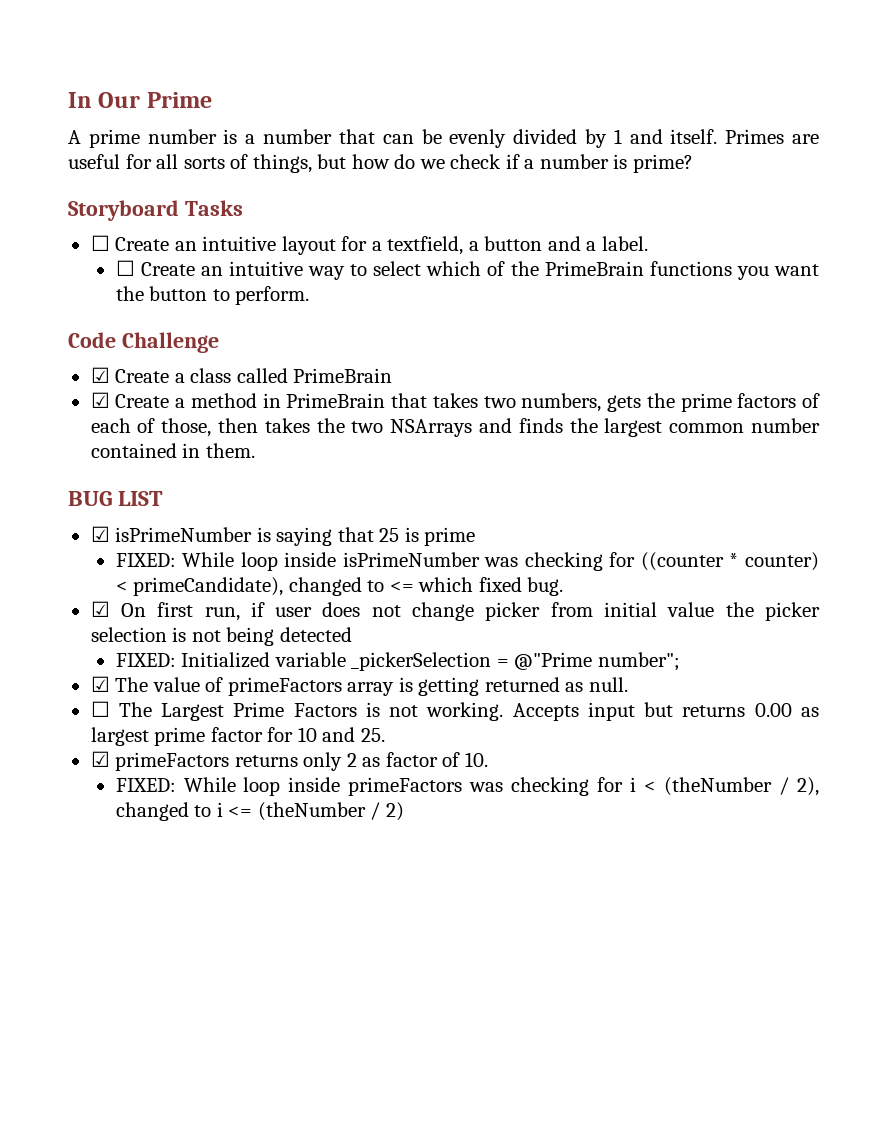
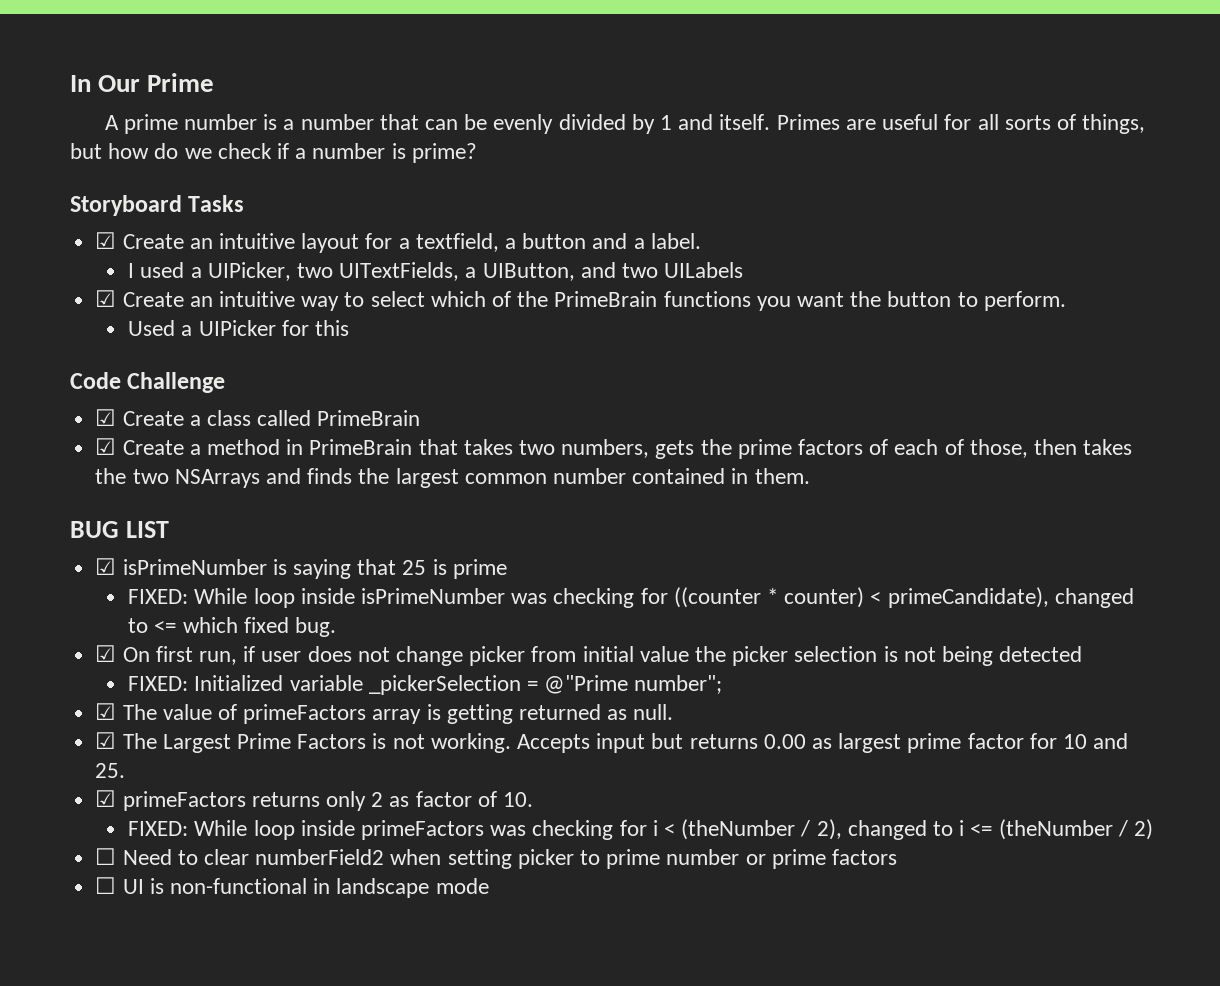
- ☐ Create an intuitive layout for a textfield, a button and a label.
+ ☑ Create an intuitive layout for a textfield, a button and a label.
- ☐ Create an intuitive way to select which of the PrimeBrain functions you want the button to perform.
+ I used a UIPicker, two UITextFields, a UIButton, and two UILabels
+ ☑ Create an intuitive way to select which of the PrimeBrain functions you want the button to perform.
+ Used a UIPicker for this
- ☐ The Largest Prime Factors is not working.
+ ☑ The Largest Prime Factors is not working.
+ ☐ Need to clear numberField2 when setting picker to prime number or prime factors
+ ☐ UI is non-functional in landscape mode

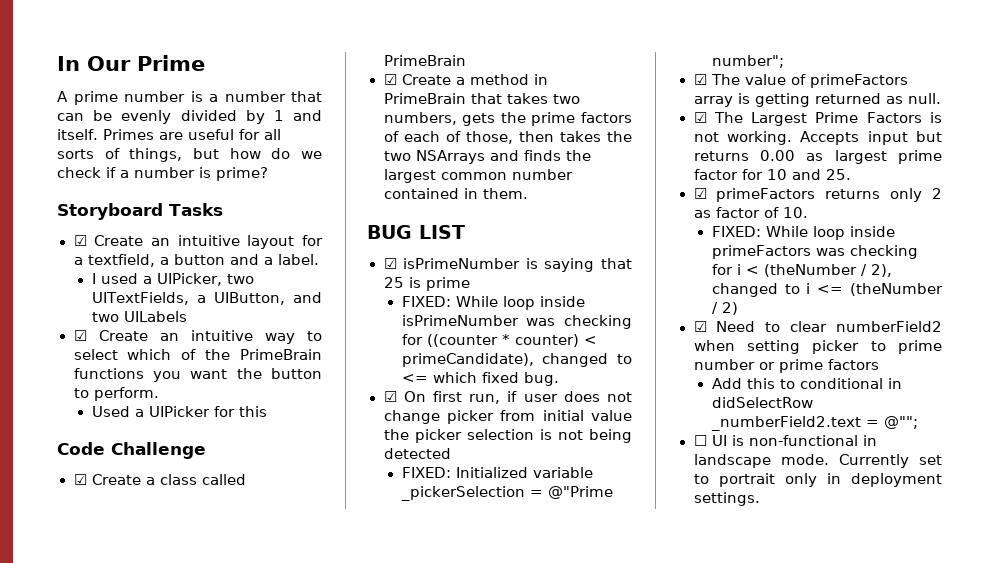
- ☐ Need to clear numberField2 when setting picker to prime number or prime factors
+ ☑ Need to clear numberField2 when setting picker to prime number or prime factors
+ Add this to conditional in didSelectRow _numberField2.text = @"";
- ☐ UI is non-functional in landscape mode
+ ☐ UI is non-functional in landscape mode. Currently set to portrait only in deployment settings.

